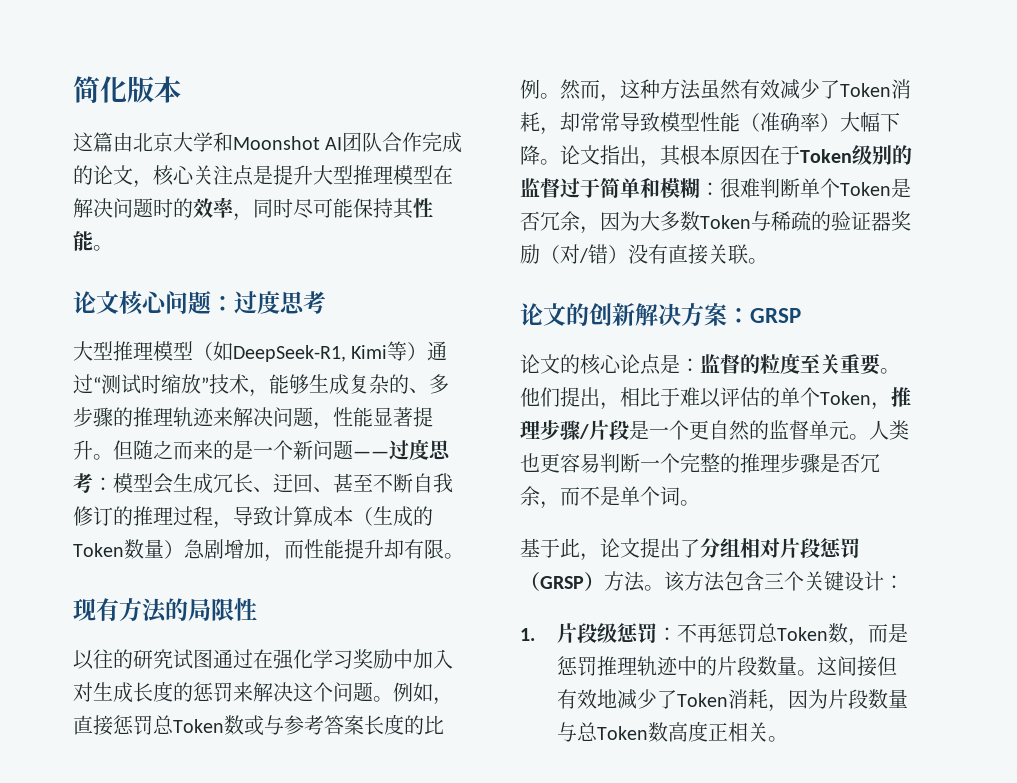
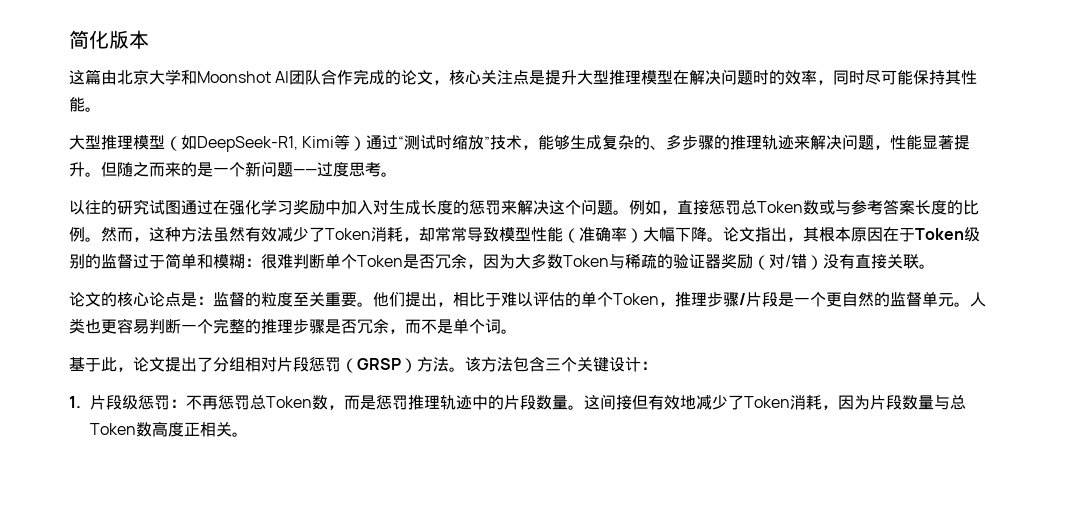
- 论文核心问题：过度思考
- 但随之而来的是一个新问题——过度思考：模型会生成冗长、迂回、甚至不断自我修订的推理过程，导致计算成本（生成的Token数量）急剧增加，而性能提升却有限。
- 现有方法的局限性
+ 但随之而来的是一个新问题——过度思考。
- 论文的创新解决方案：GRSP

